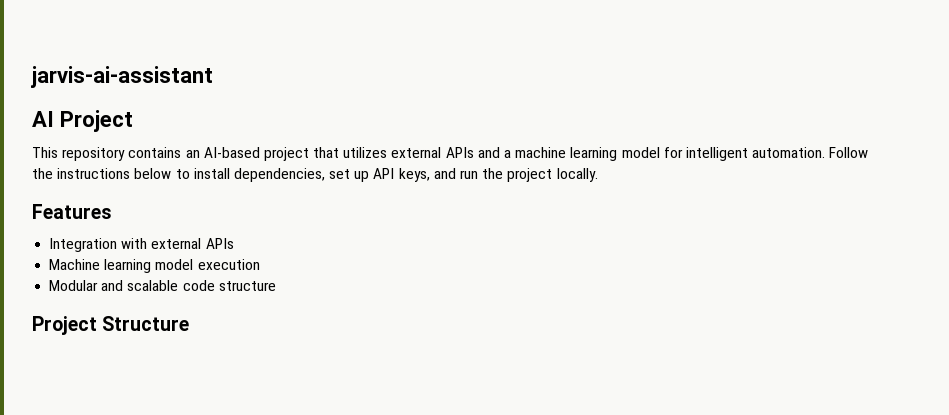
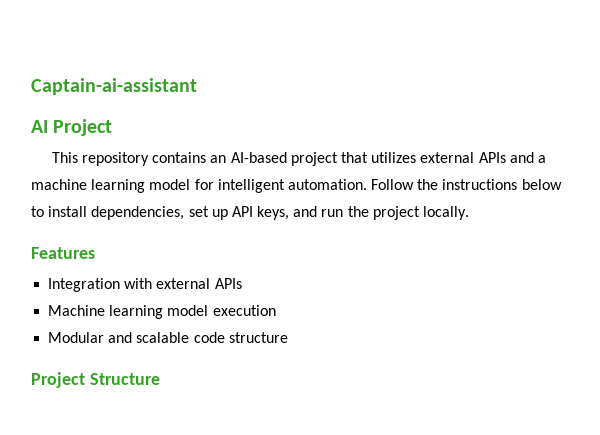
- jarvis-ai-assistant
+ Captain-ai-assistant

